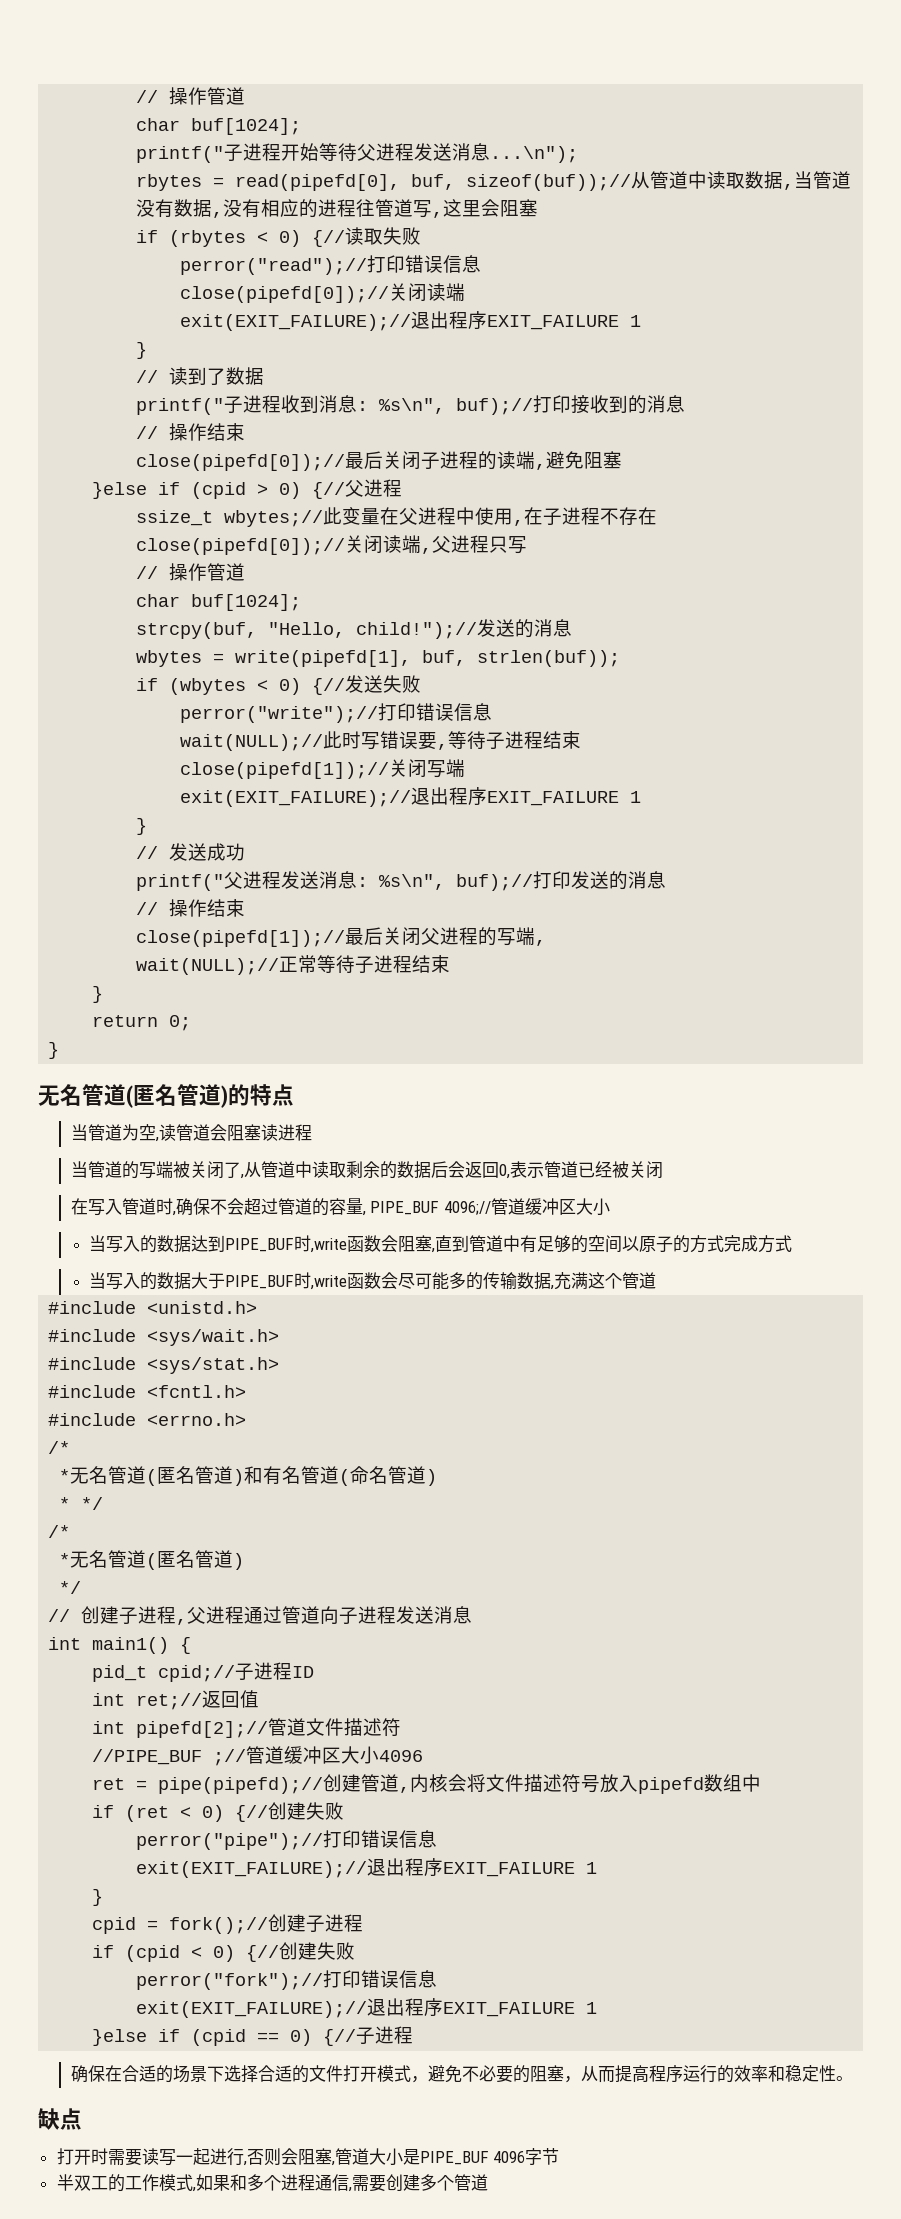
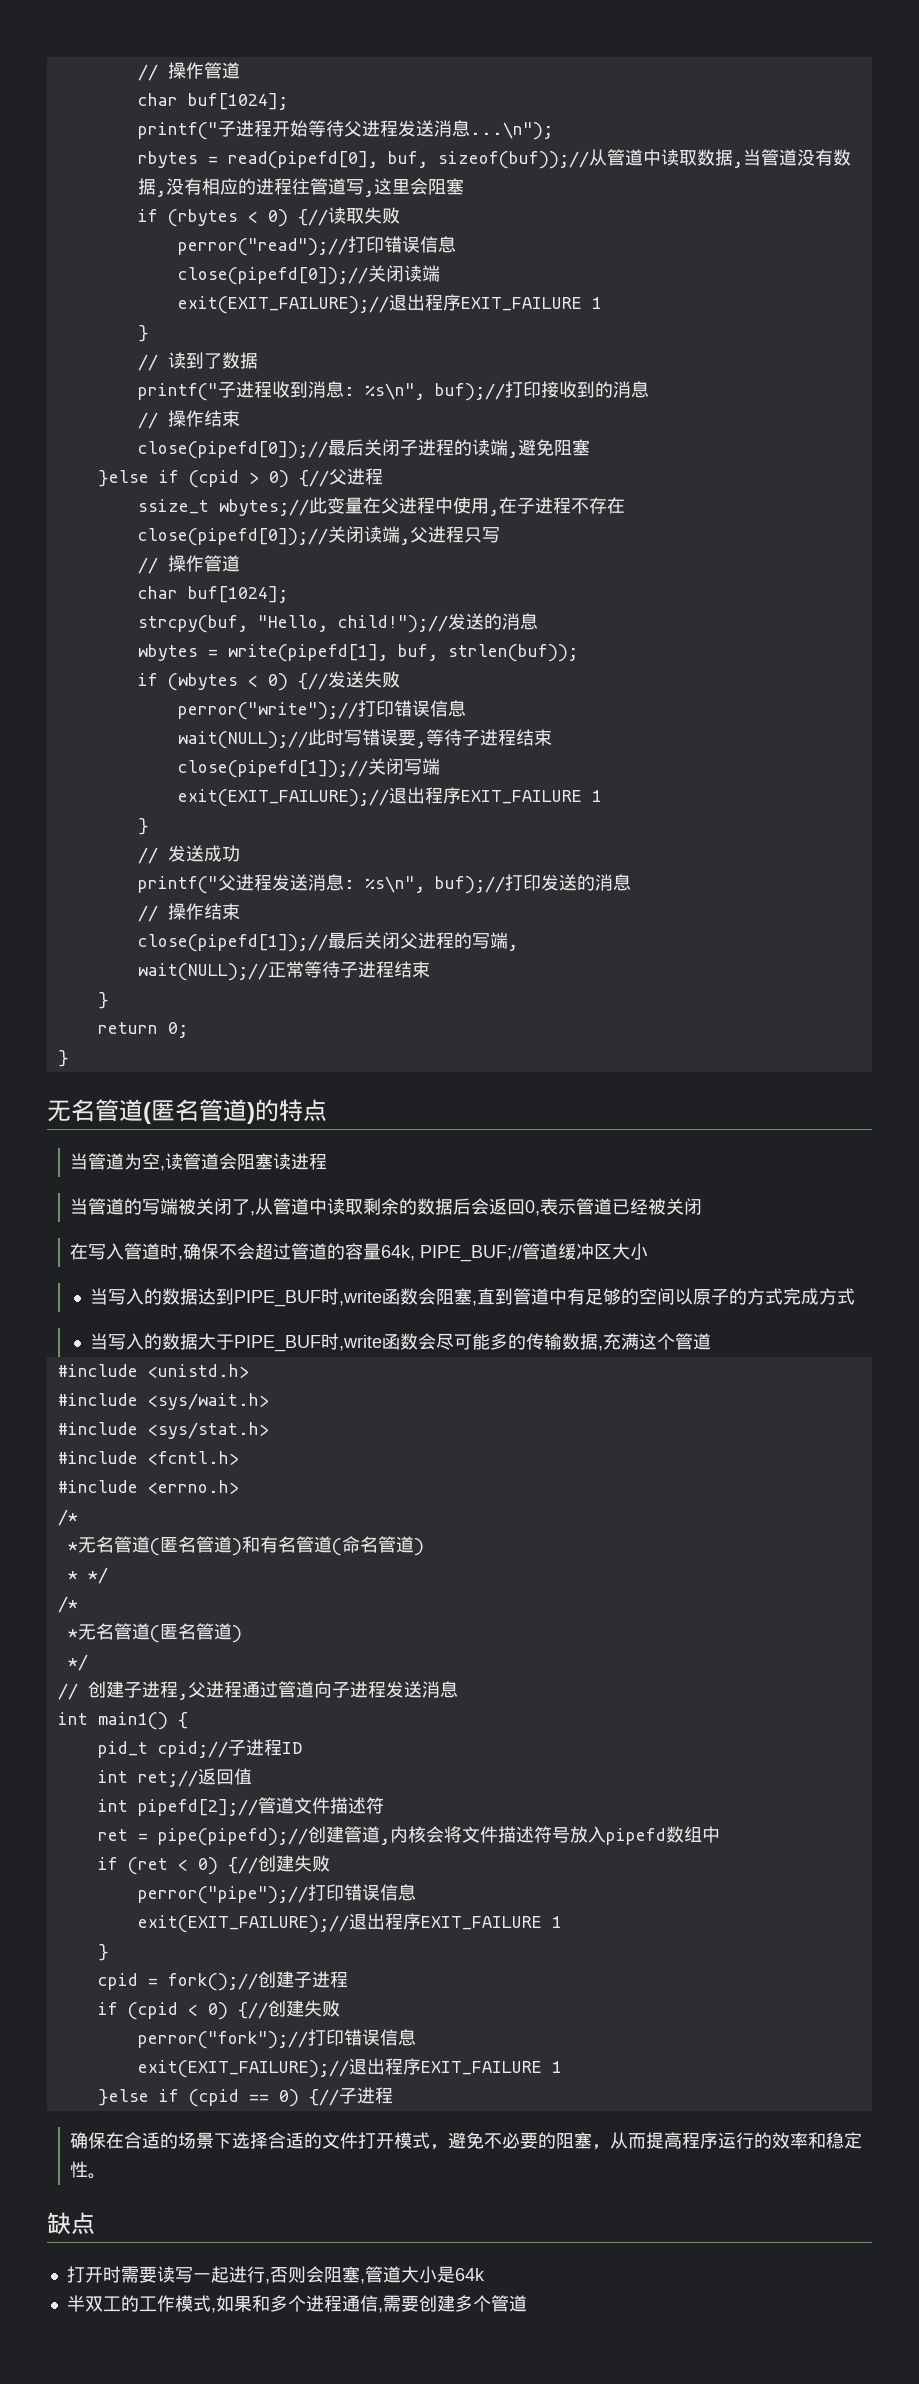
- 在写入管道时,确保不会超过管道的容量, PIPE_BUF 4096;//管道缓冲区大小
+ 在写入管道时,确保不会超过管道的容量64k, PIPE_BUF;//管道缓冲区大小
- //PIPE_BUF ;//管道缓冲区大小4096
- 打开时需要读写一起进行,否则会阻塞,管道大小是PIPE_BUF 4096字节
+ 打开时需要读写一起进行,否则会阻塞,管道大小是64k

